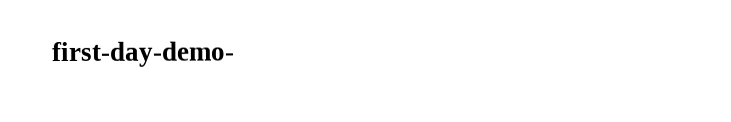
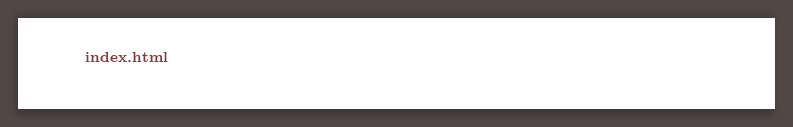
- first-day-demo-
+ index.html

